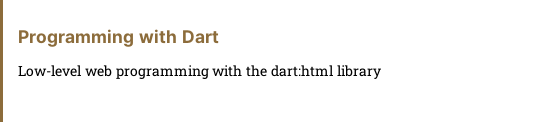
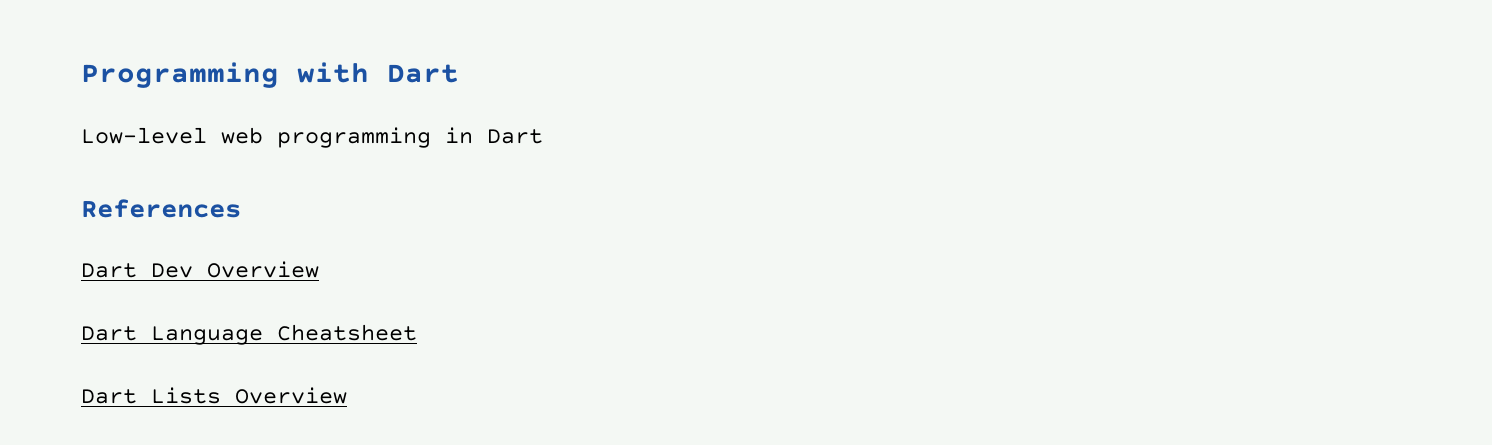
- Low-level web programming with the dart:html library
+ Low-level web programming in Dart
+ References
+ Dart Dev Overview
+ Dart Language Cheatsheet
+ Dart Lists Overview

